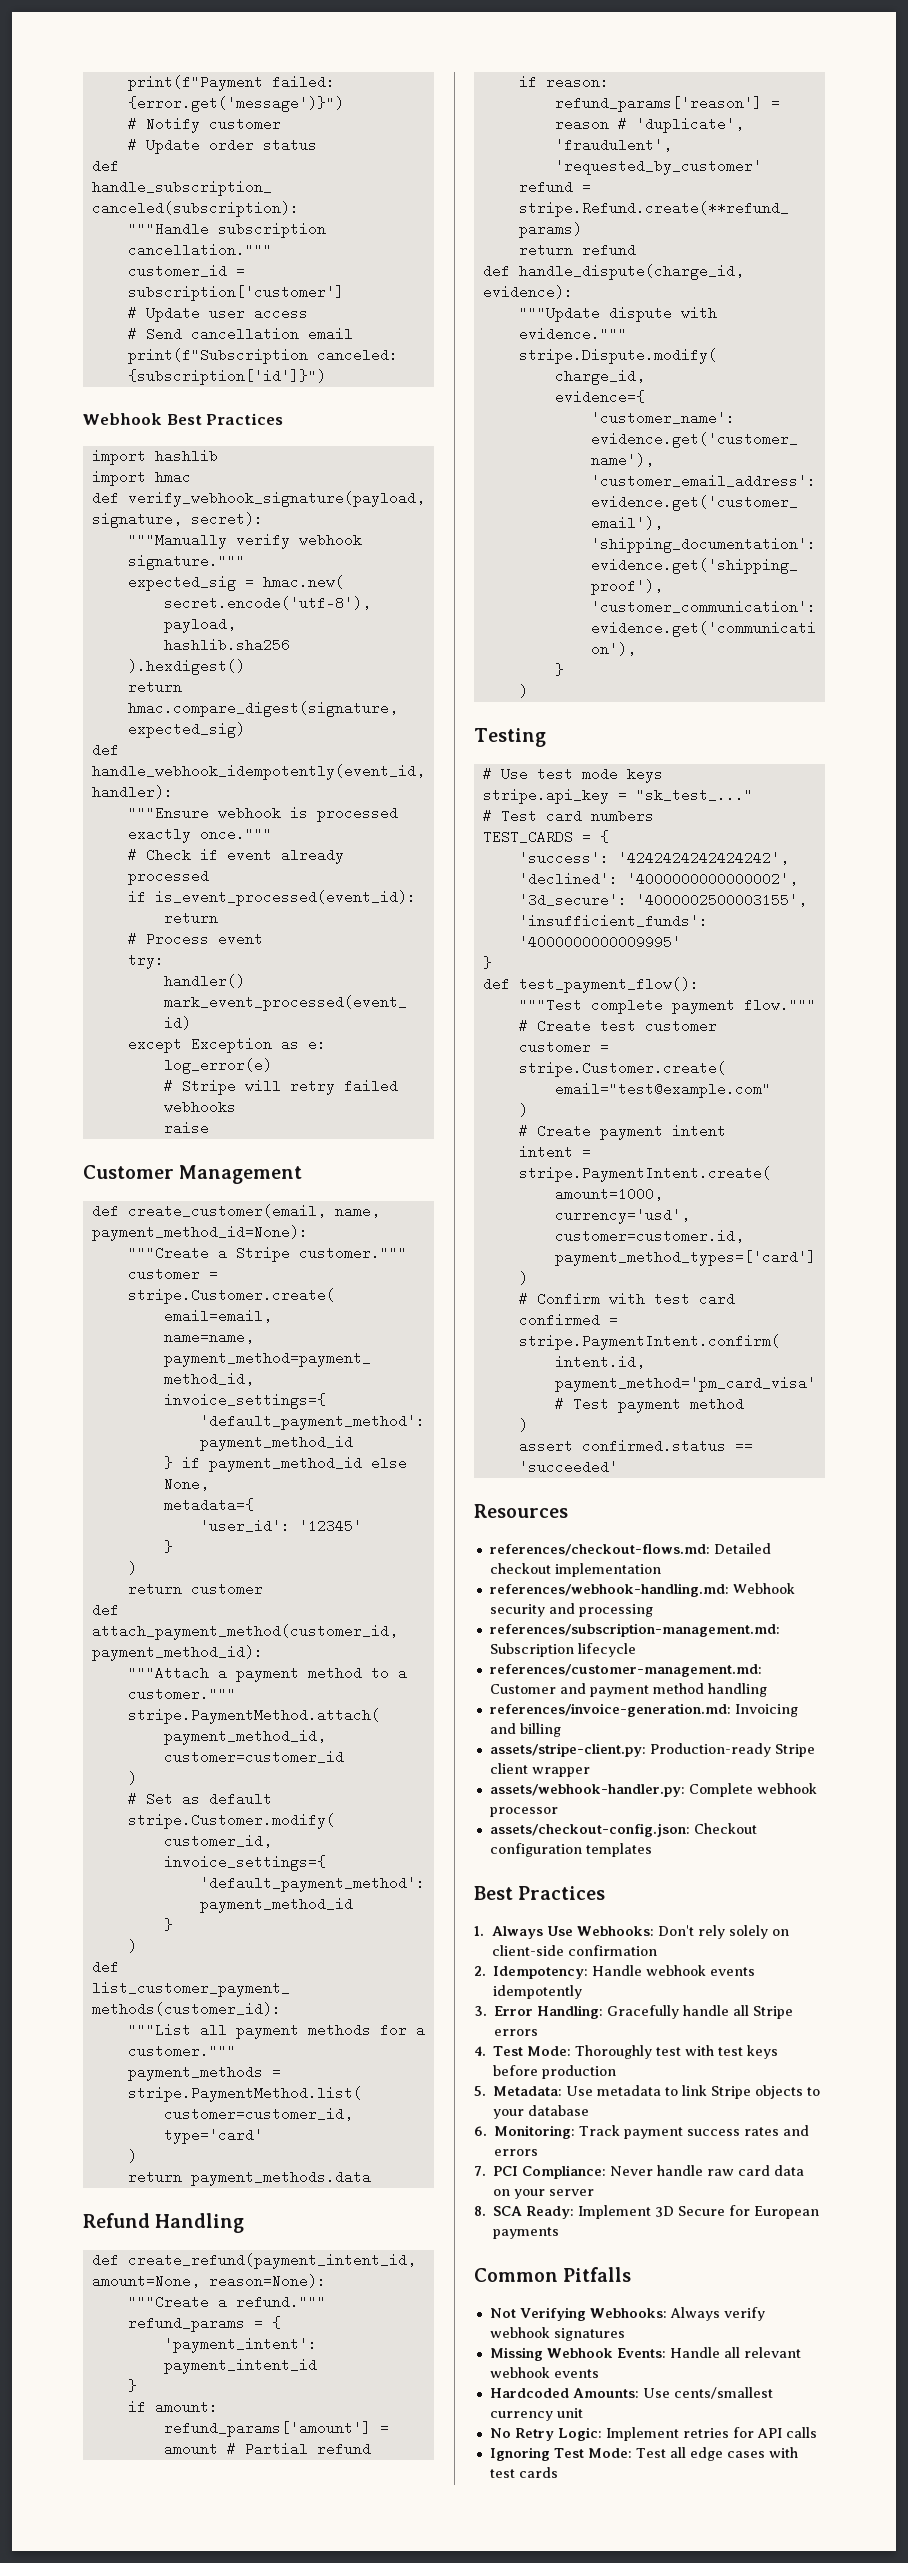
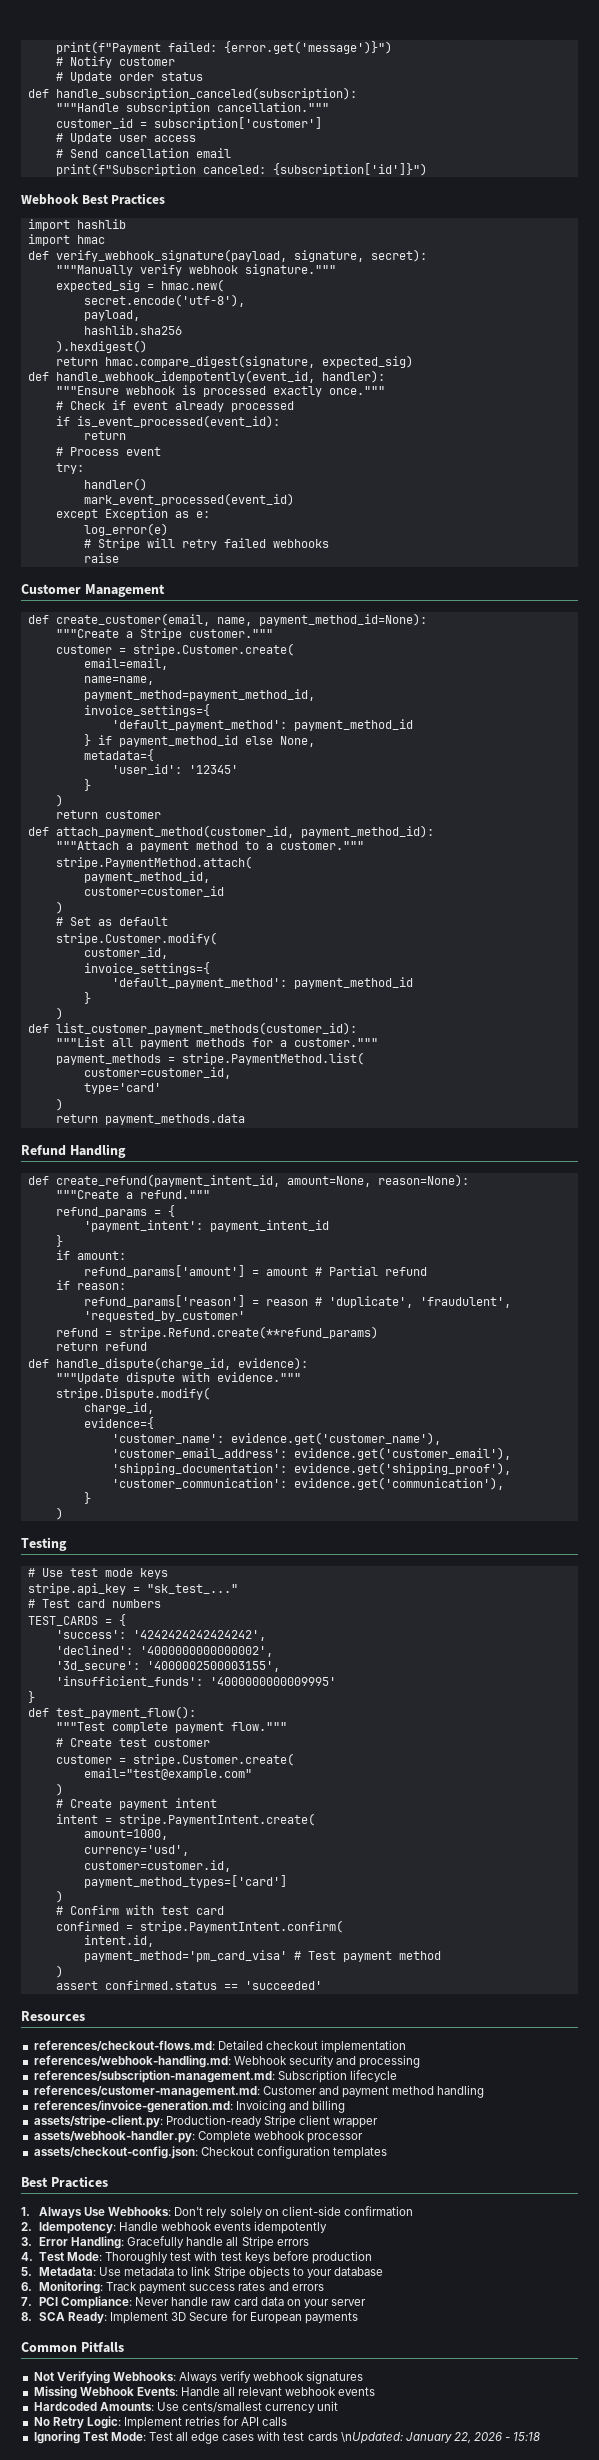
- Ignoring Test Mode: Test all edge cases with test cards
+ Ignoring Test Mode: Test all edge cases with test cards \nUpdated: January 22, 2026 - 15:18

